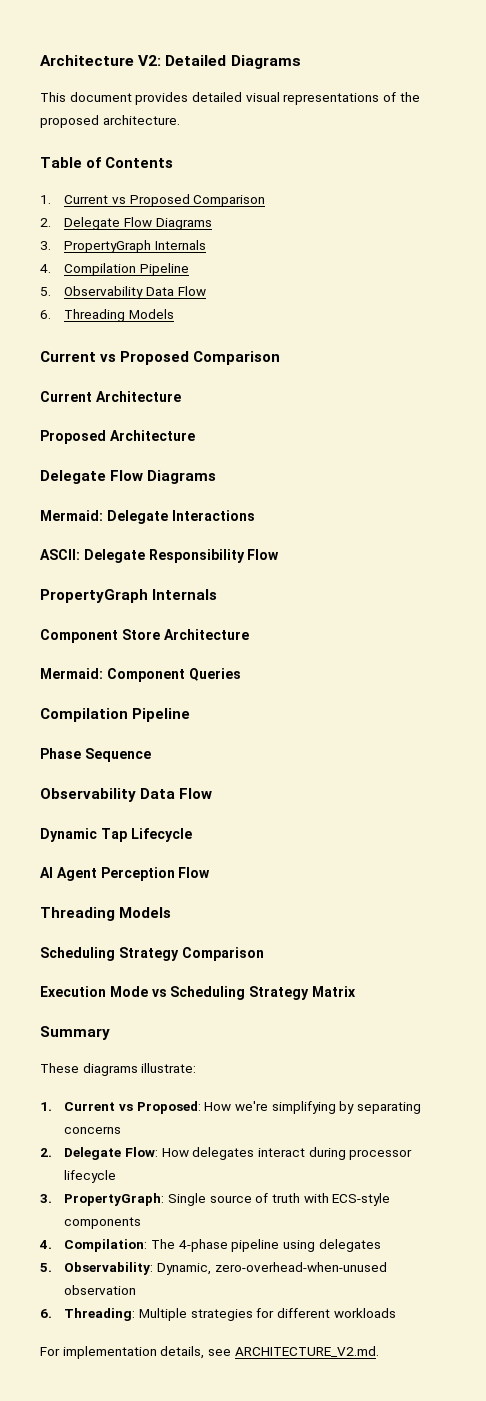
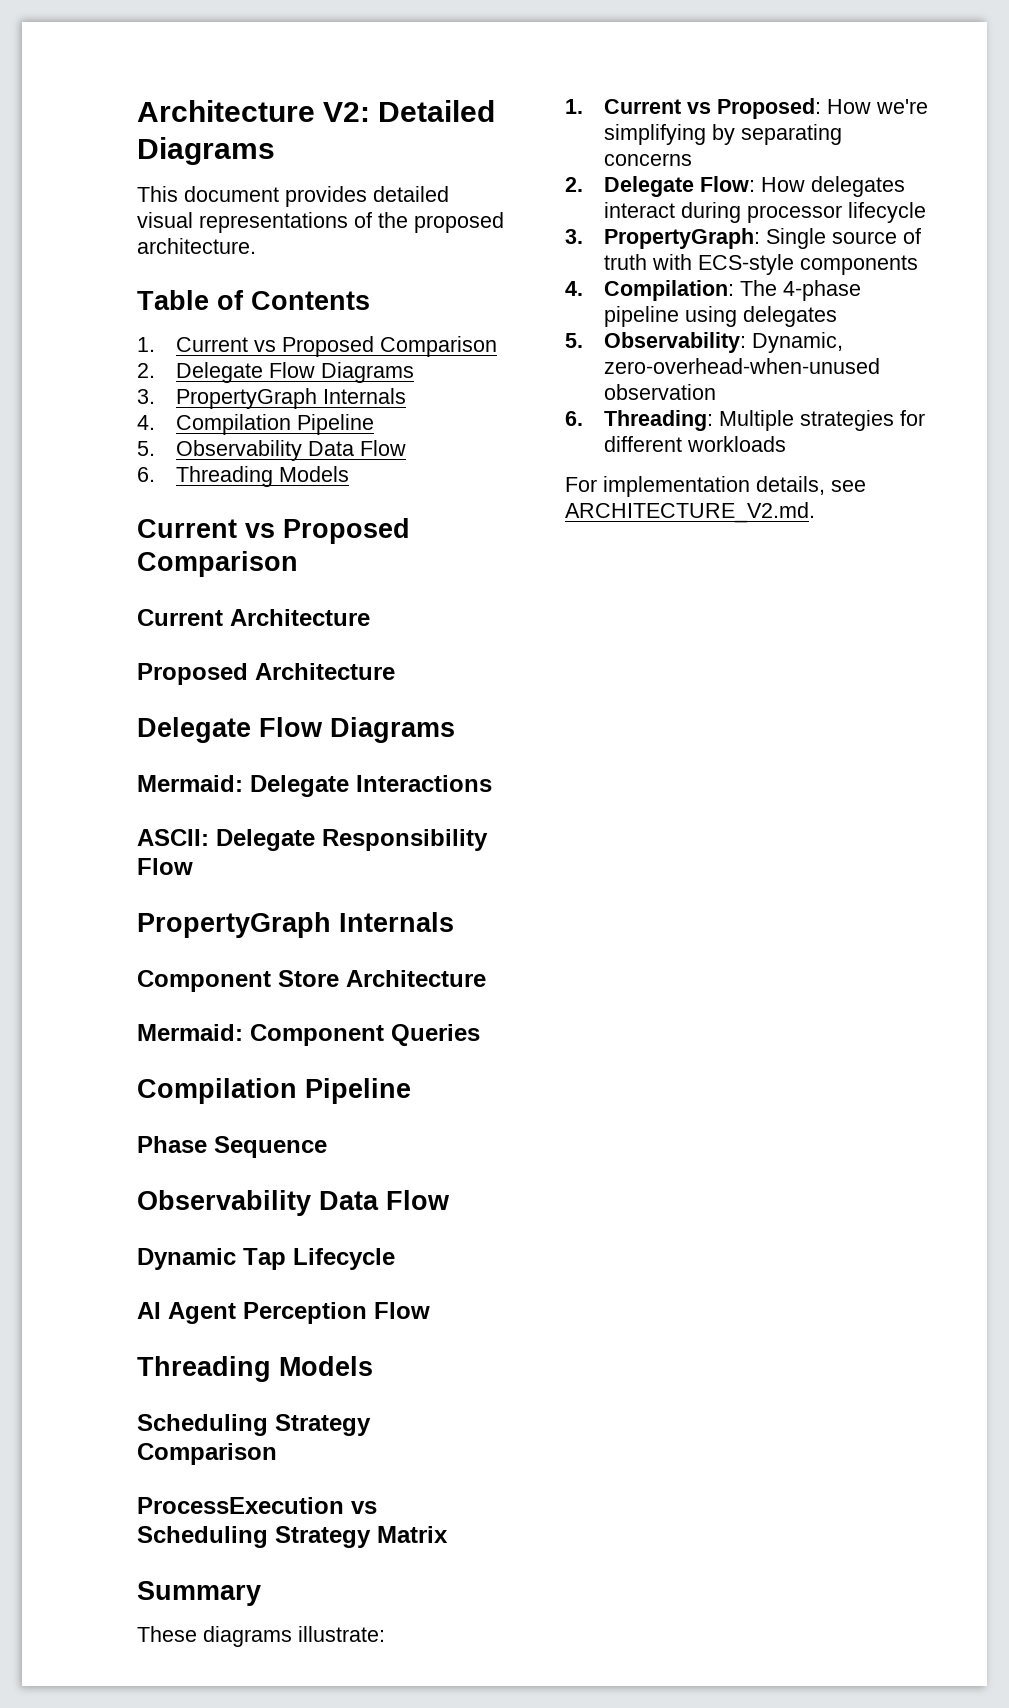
- Execution Mode vs Scheduling Strategy Matrix
+ ProcessExecution vs Scheduling Strategy Matrix

